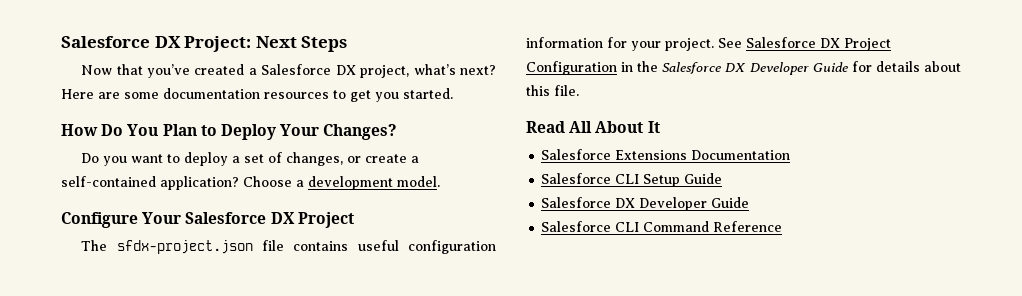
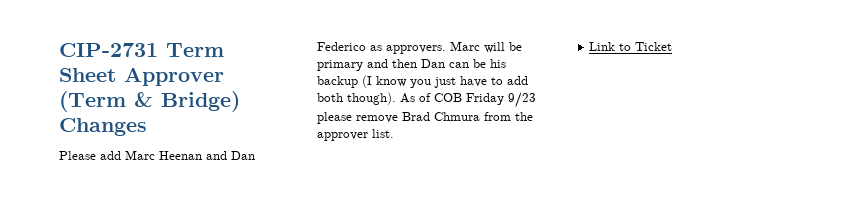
- Salesforce DX Project: Next Steps
- Now that you’ve created a Salesforce DX project, what’s next? Here are some documentation resources to get you started.
- How Do You Plan to Deploy Your Changes?
- Do you want to deploy a set of changes, or create a self-contained application? Choose a development model.
- Configure Your Salesforce DX Project
- The sfdx-project.json file contains useful configuration information for your project. See Salesforce DX Project Configuration in the Salesforce DX Developer Guide for details about this file.
- Read All About It
- Salesforce Extensions Documentation
- Salesforce CLI Setup Guide
- Salesforce DX Developer Guide
- Salesforce CLI Command Reference
+ CIP-2731 Term Sheet Approver (Term & Bridge) Changes
+ Please add Marc Heenan and Dan Federico as approvers. Marc will be primary and then Dan can be his backup (I know you just have to add both though). As of COB Friday 9/23 please remove Brad Chmura from the approver list.
+ Link to Ticket

